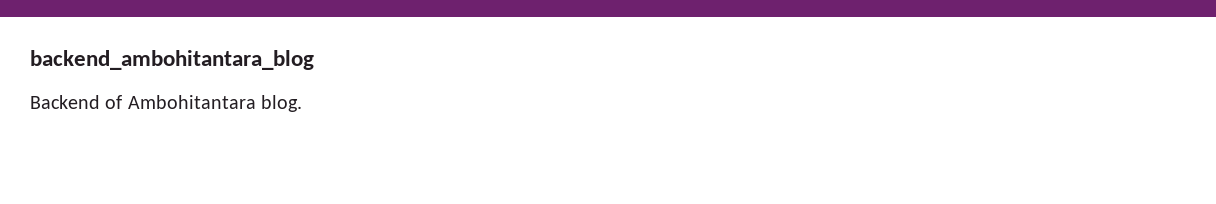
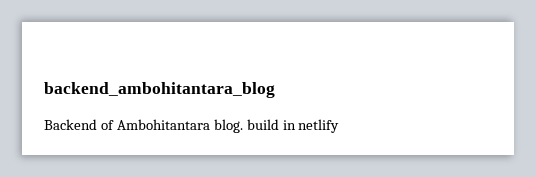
- Backend of Ambohitantara blog.
+ Backend of Ambohitantara blog. build in netlify

